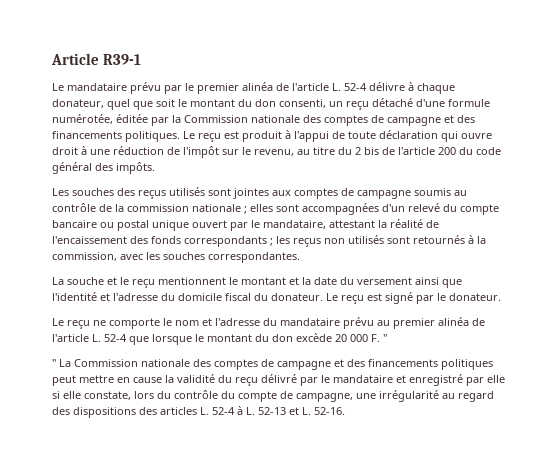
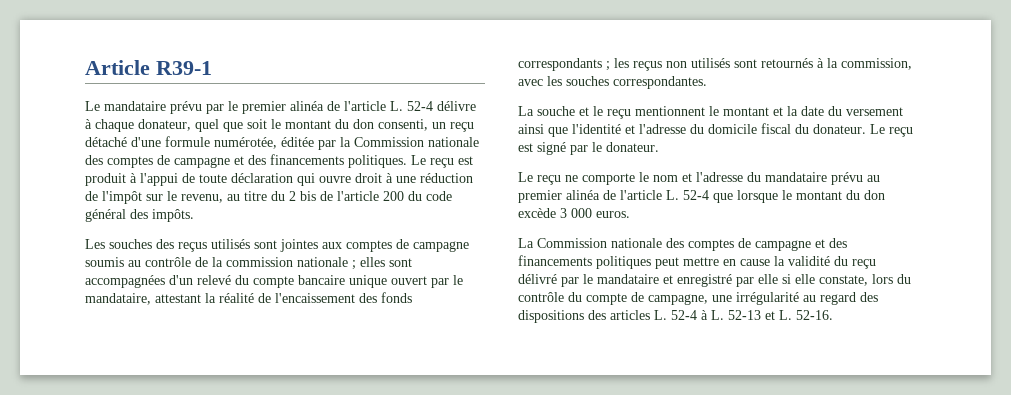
- Les souches des reçus utilisés sont jointes aux comptes de campagne soumis au contrôle de la commission nationale ; elles sont accompagnées d'un relevé du compte bancaire ou postal unique ouvert par le mandataire, attestant la réalité de l'encaissement des fonds correspondants ; les reçus non utilisés sont retournés à la commission, avec les souches correspondantes.
+ Les souches des reçus utilisés sont jointes aux comptes de campagne soumis au contrôle de la commission nationale ; elles sont accompagnées d'un relevé du compte bancaire unique ouvert par le mandataire, attestant la réalité de l'encaissement des fonds correspondants ; les reçus non utilisés sont retournés à la commission, avec les souches correspondantes.
- Le reçu ne comporte le nom et l'adresse du mandataire prévu au premier alinéa de l'article L. 52-4 que lorsque le montant du don excède 20 000 F. "
- " La Commission nationale des comptes de campagne et des financements politiques peut mettre en cause la validité du reçu délivré par le mandataire et enregistré par elle si elle constate, lors du contrôle du compte de campagne, une irrégularité au regard des dispositions des articles L. 52-4 à L. 52-13 et L. 52-16.
+ Le reçu ne comporte le nom et l'adresse du mandataire prévu au premier alinéa de l'article L. 52-4 que lorsque le montant du don excède 3 000 euros.
+ La Commission nationale des comptes de campagne et des financements politiques peut mettre en cause la validité du reçu délivré par le mandataire et enregistré par elle si elle constate, lors du contrôle du compte de campagne, une irrégularité au regard des dispositions des articles L. 52-4 à L. 52-13 et L. 52-16.

